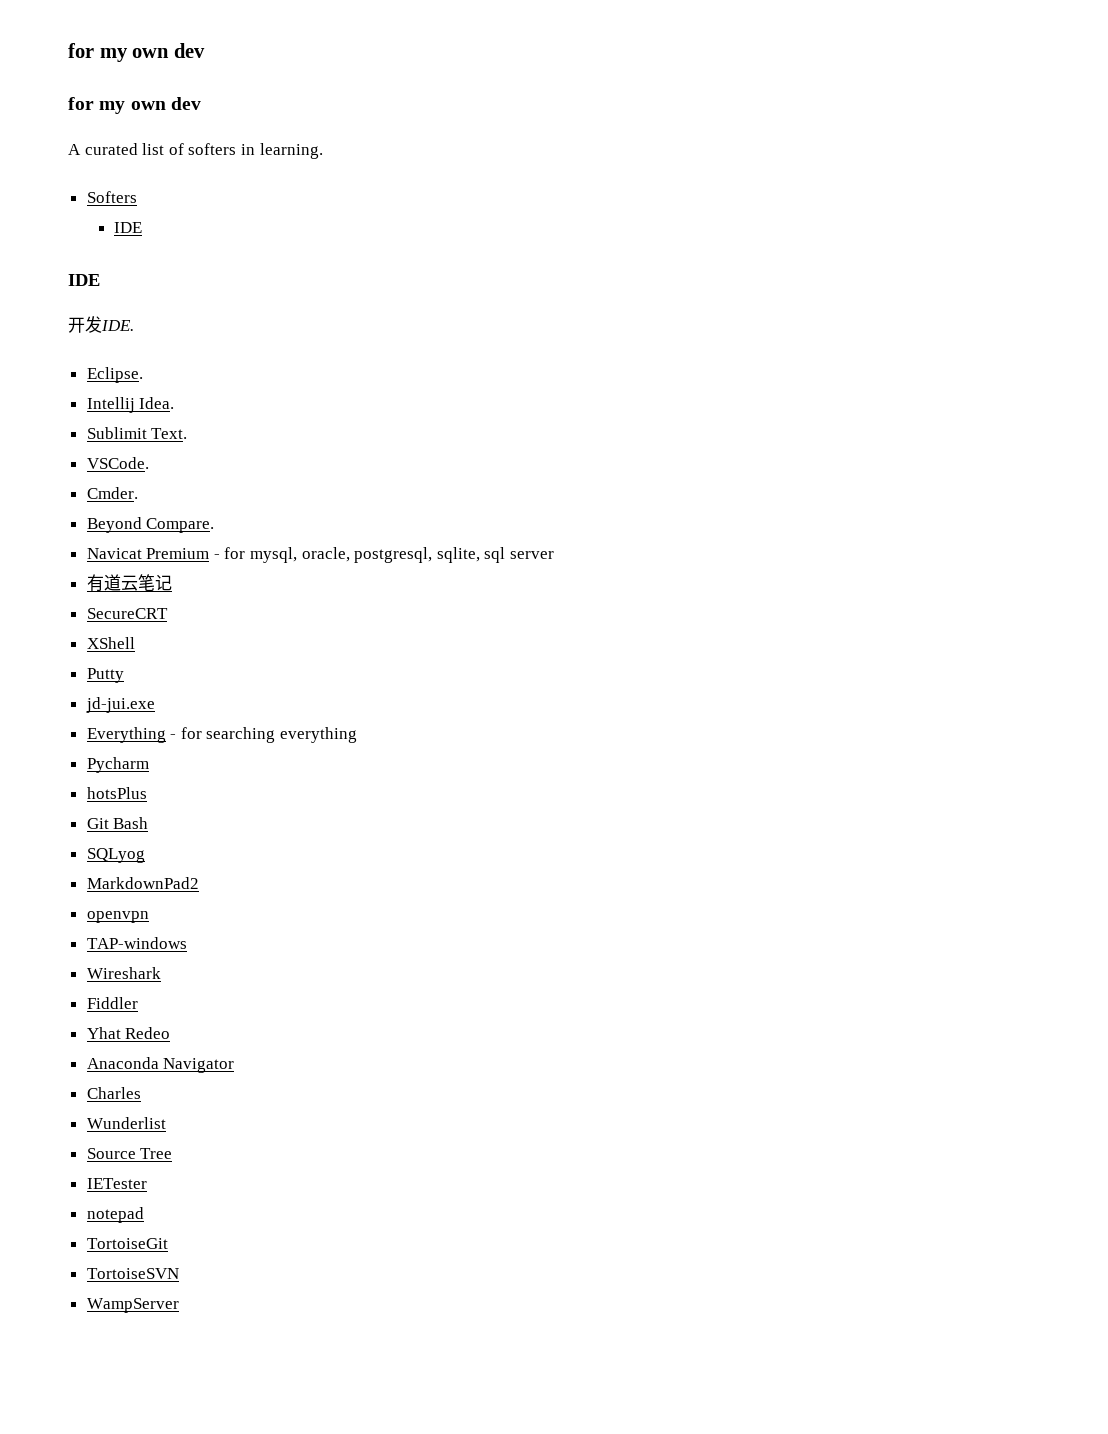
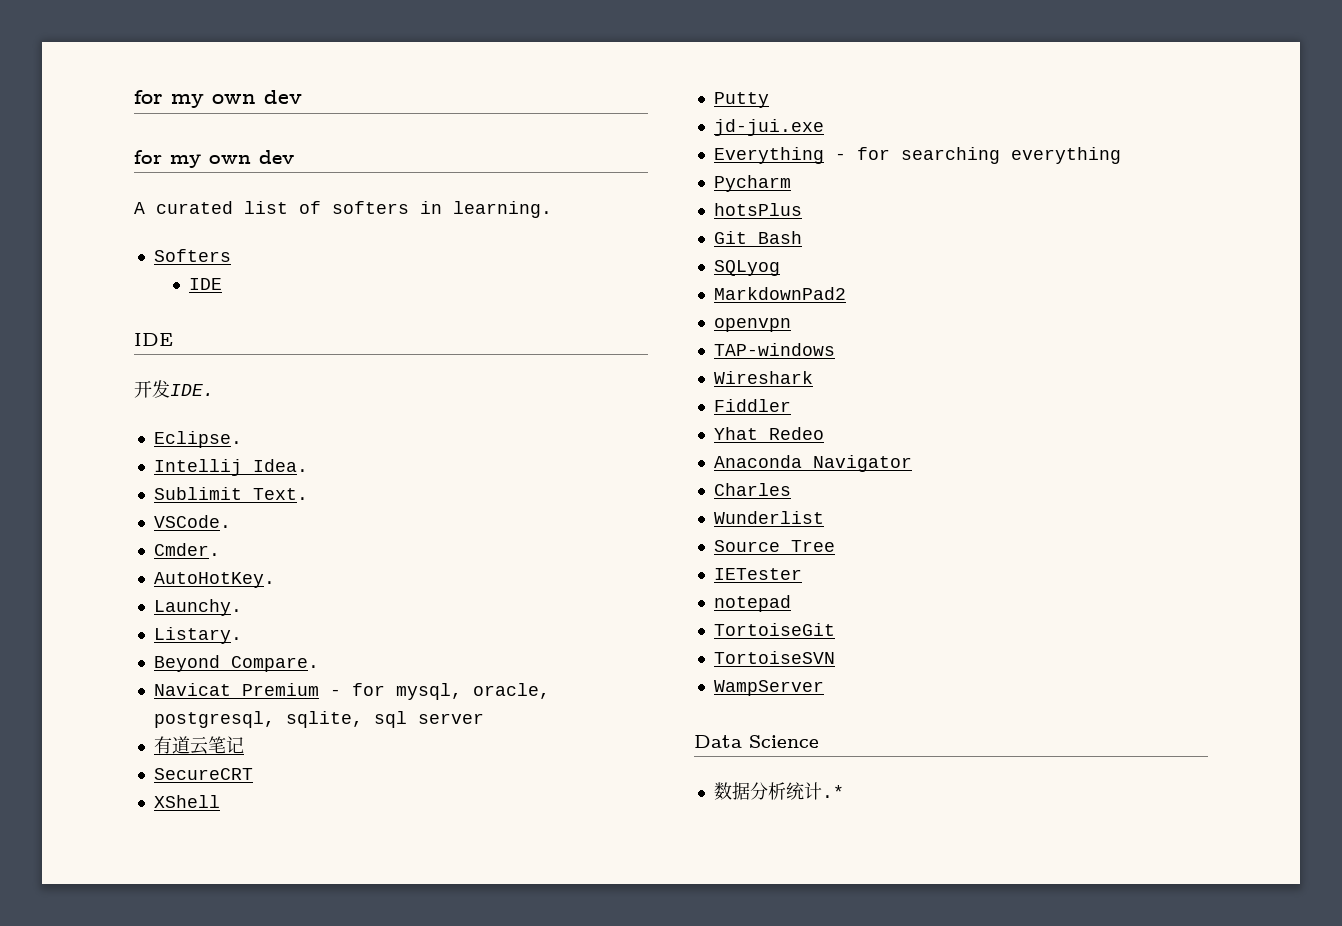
+ AutoHotKey.
+ Launchy.
+ Listary.
+ Data Science
+ 数据分析统计.*

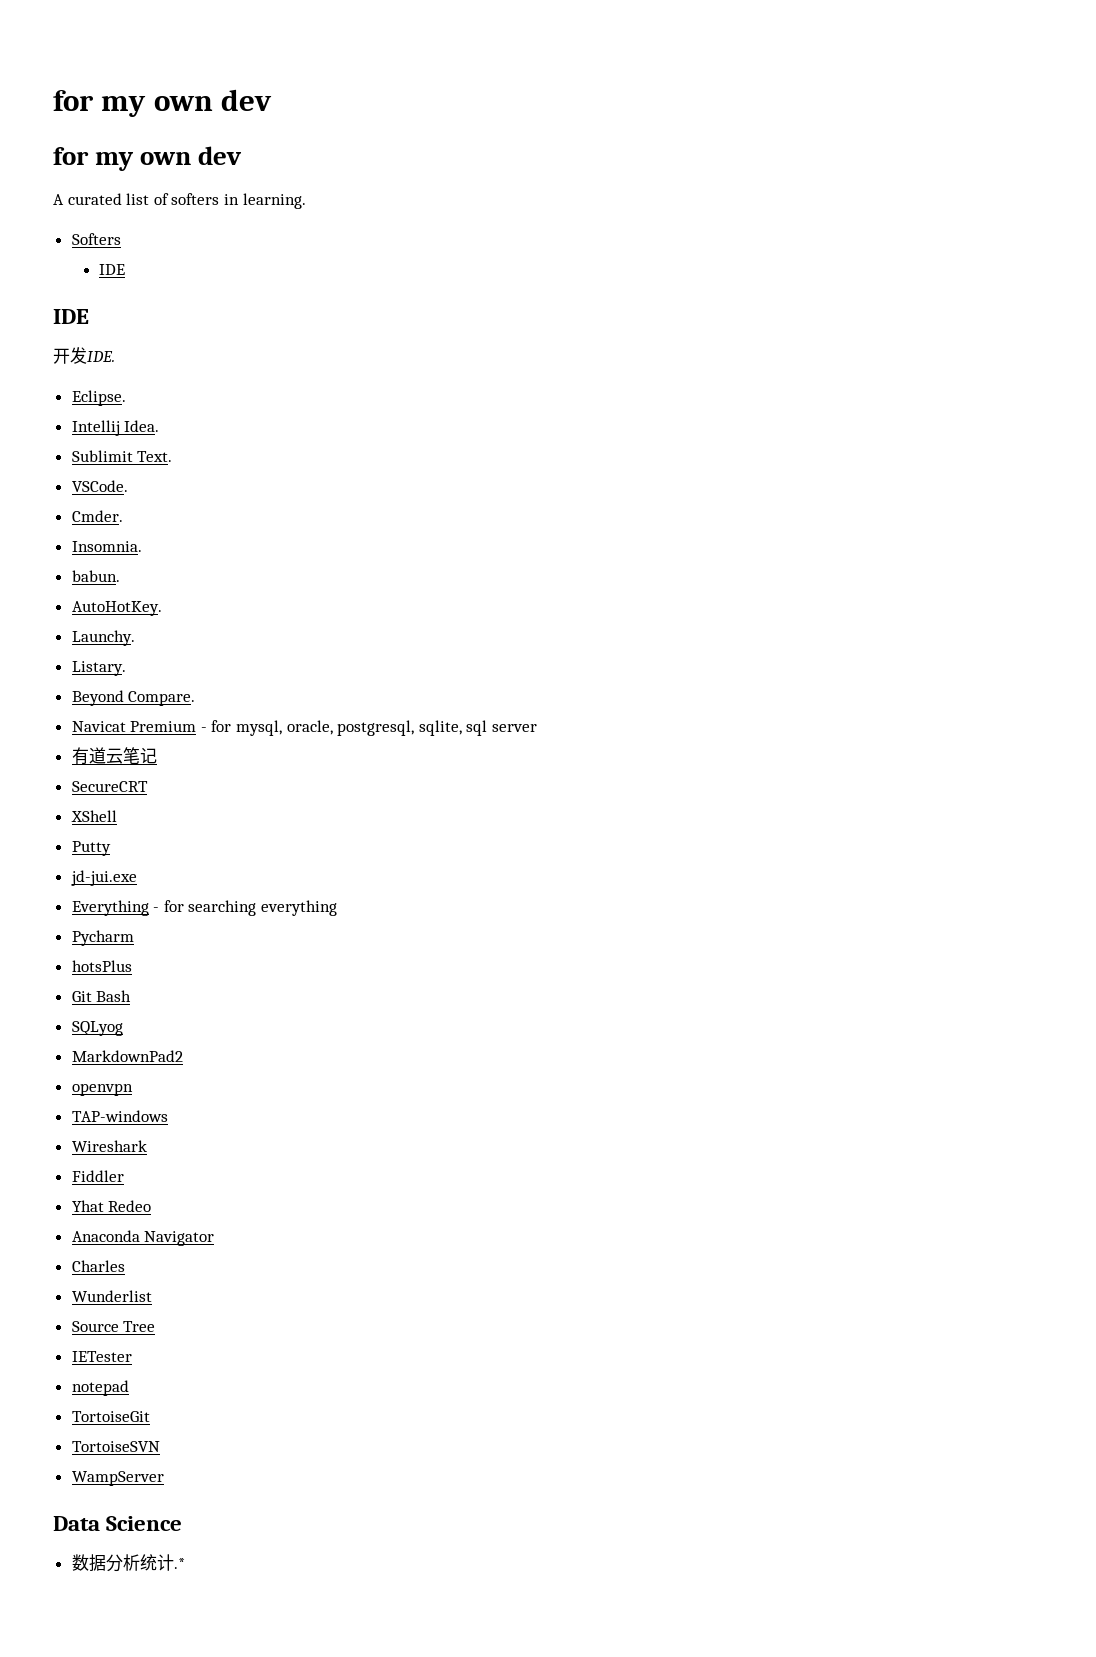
+ Insomnia.
+ babun.

